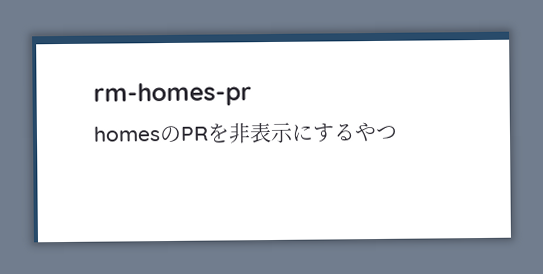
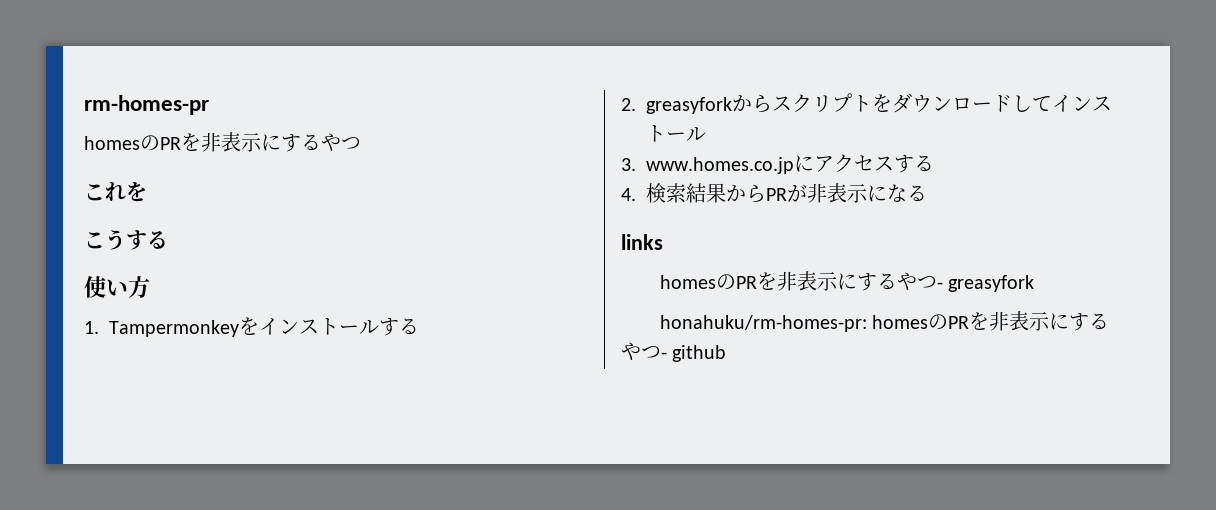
+ これを
+ こうする
+ 使い方
+ 1. Tampermonkeyをインストールする
+ 2. greasyforkからスクリプトをダウンロードしてインストール
+ 3. www.homes.co.jpにアクセスする
+ 4.検索結果からPRが非表示になる
+ links
+ homesのPRを非表示にするやつ- greasyfork
+ honahuku/rm-homes-pr: homesのPRを非表示にするやつ- github

